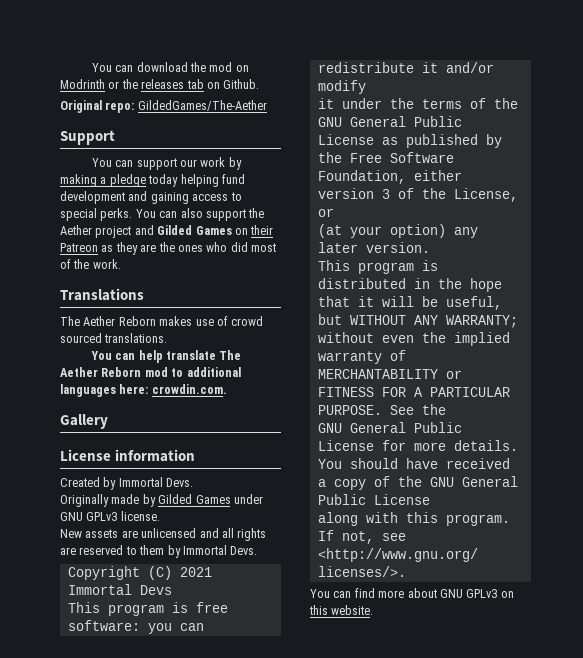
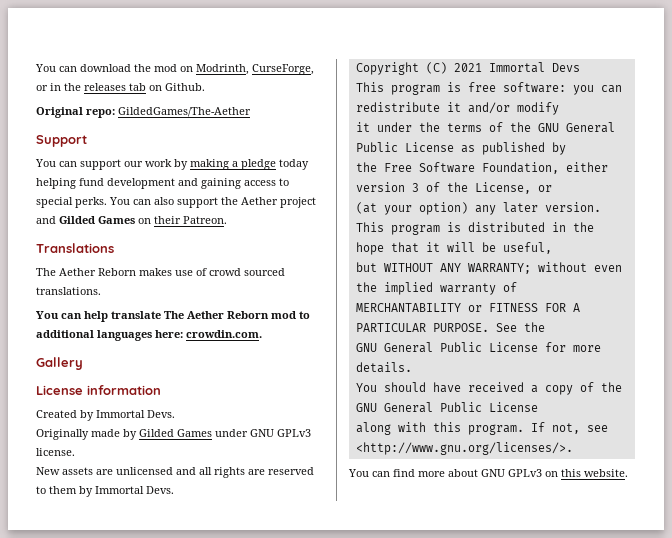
- You can download the mod on Modrinth or the releases tab on Github.
+ You can download the mod on Modrinth, CurseForge, or in the releases tab on Github.
- You can also support the Aether project and Gilded Games on their Patreon as they are the ones who did most of the work.
+ You can also support the Aether project and Gilded Games on their Patreon.

